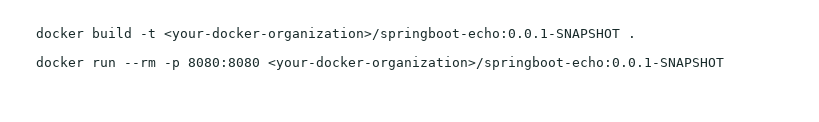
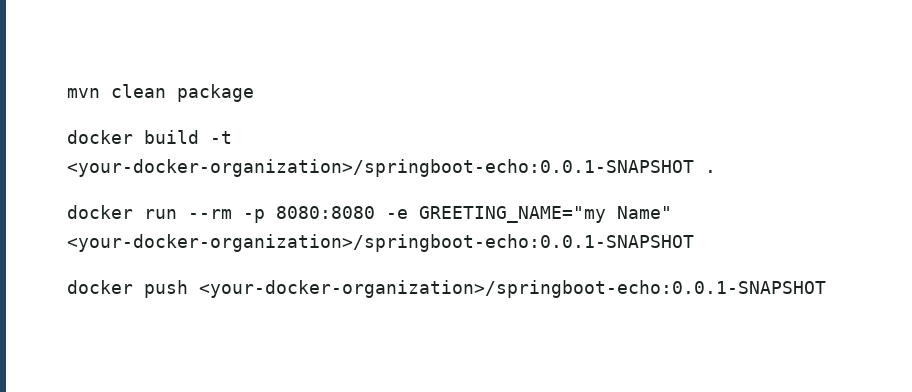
+ mvn clean package
- docker run --rm -p 8080:8080 <your-docker-organization>/springboot-echo:0.0.1-SNAPSHOT
+ docker run --rm -p 8080:8080 -e GREETING_NAME="my Name" <your-docker-organization>/springboot-echo:0.0.1-SNAPSHOT
+ docker push <your-docker-organization>/springboot-echo:0.0.1-SNAPSHOT

